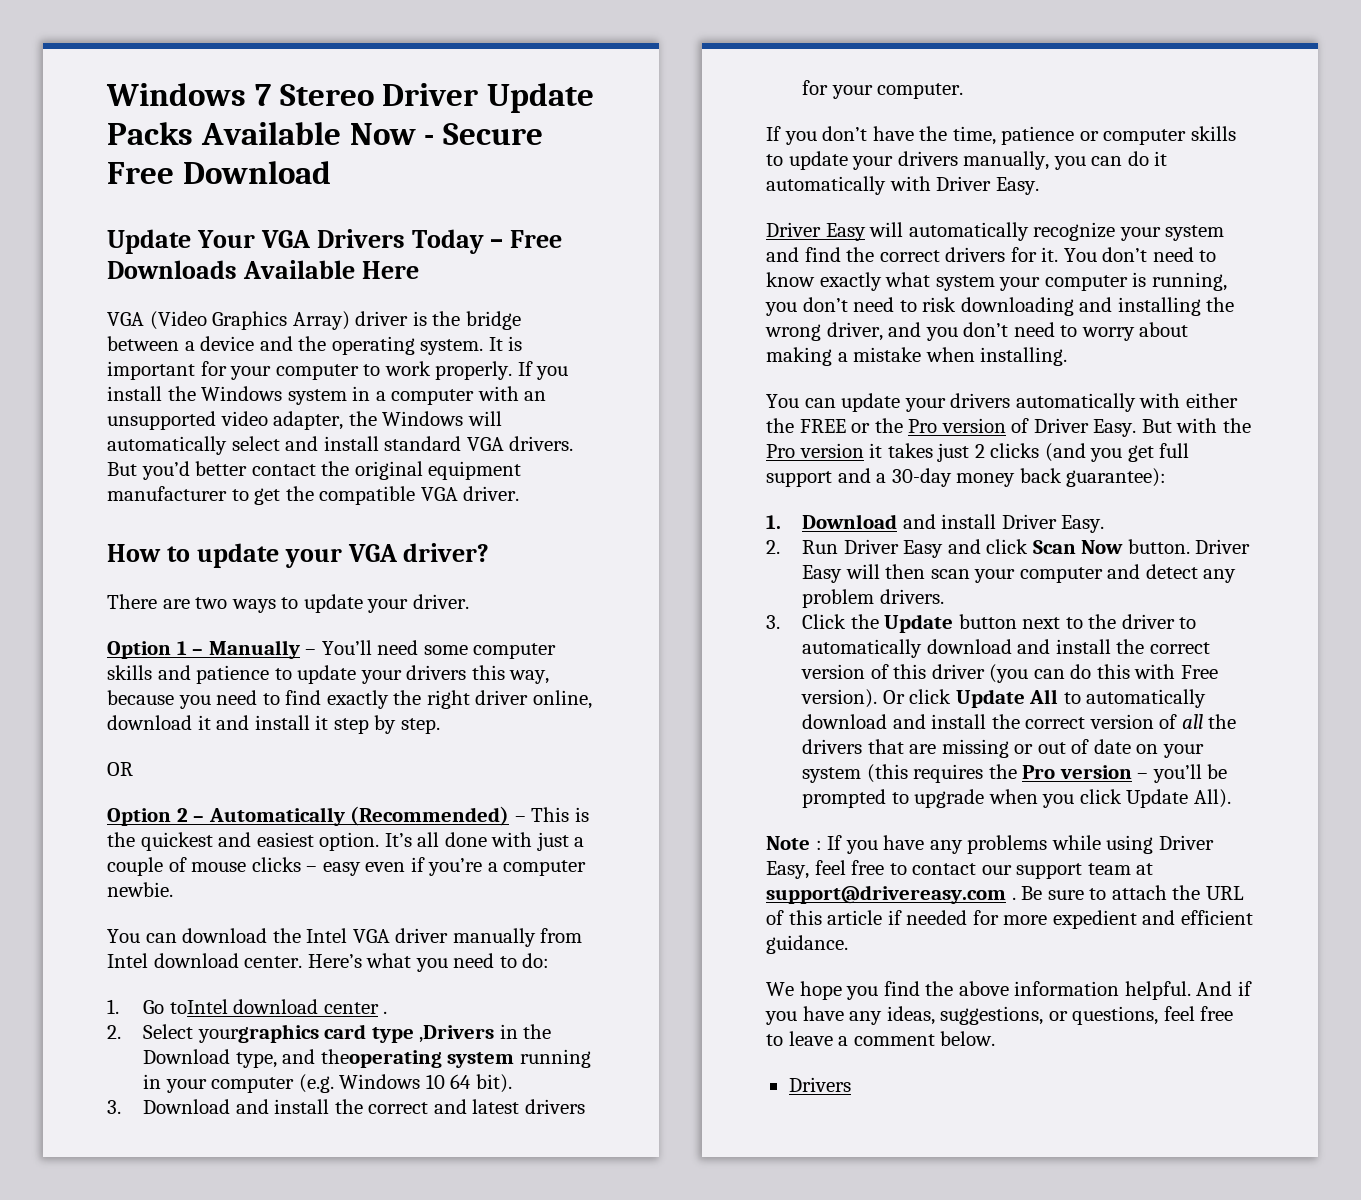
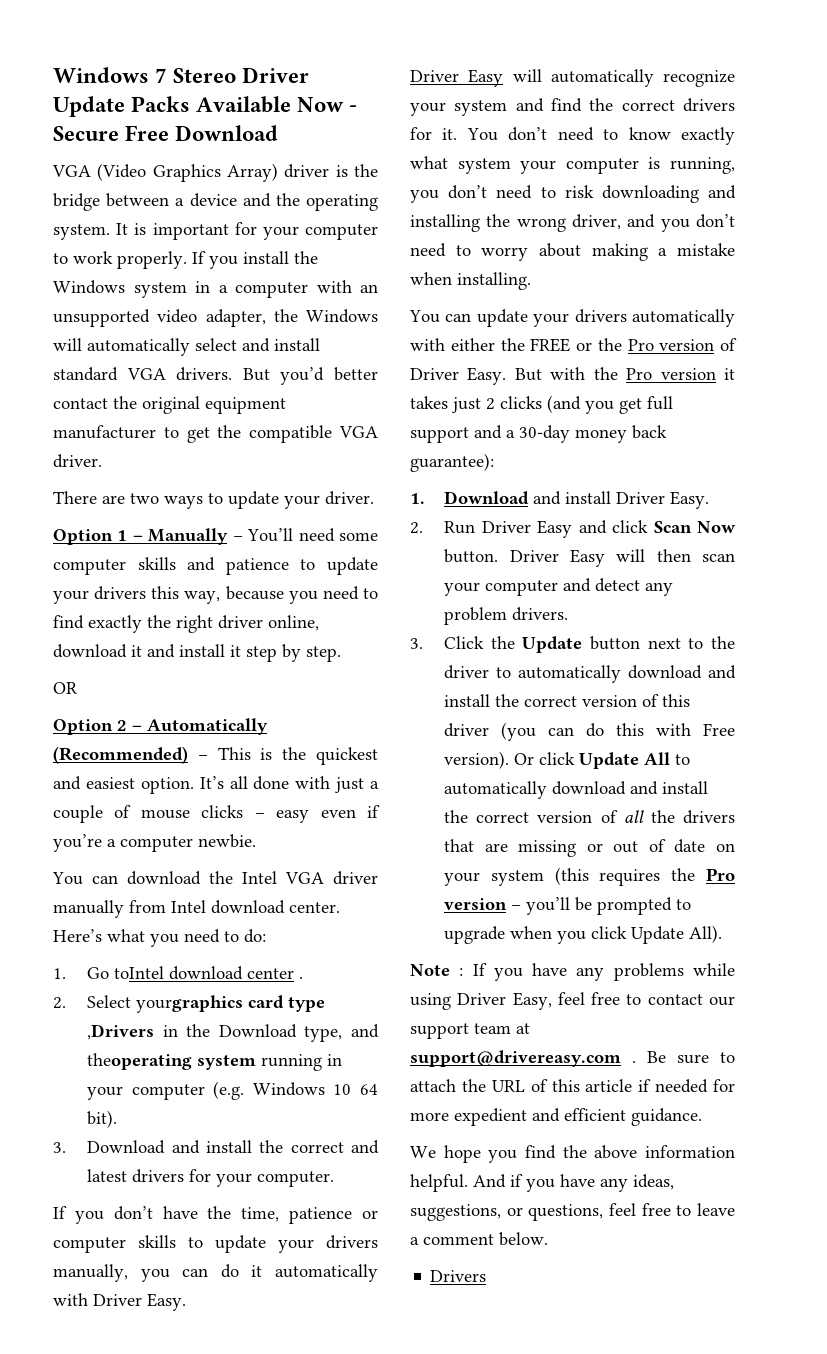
- Update Your VGA Drivers Today – Free Downloads Available Here
- How to update your VGA driver?

